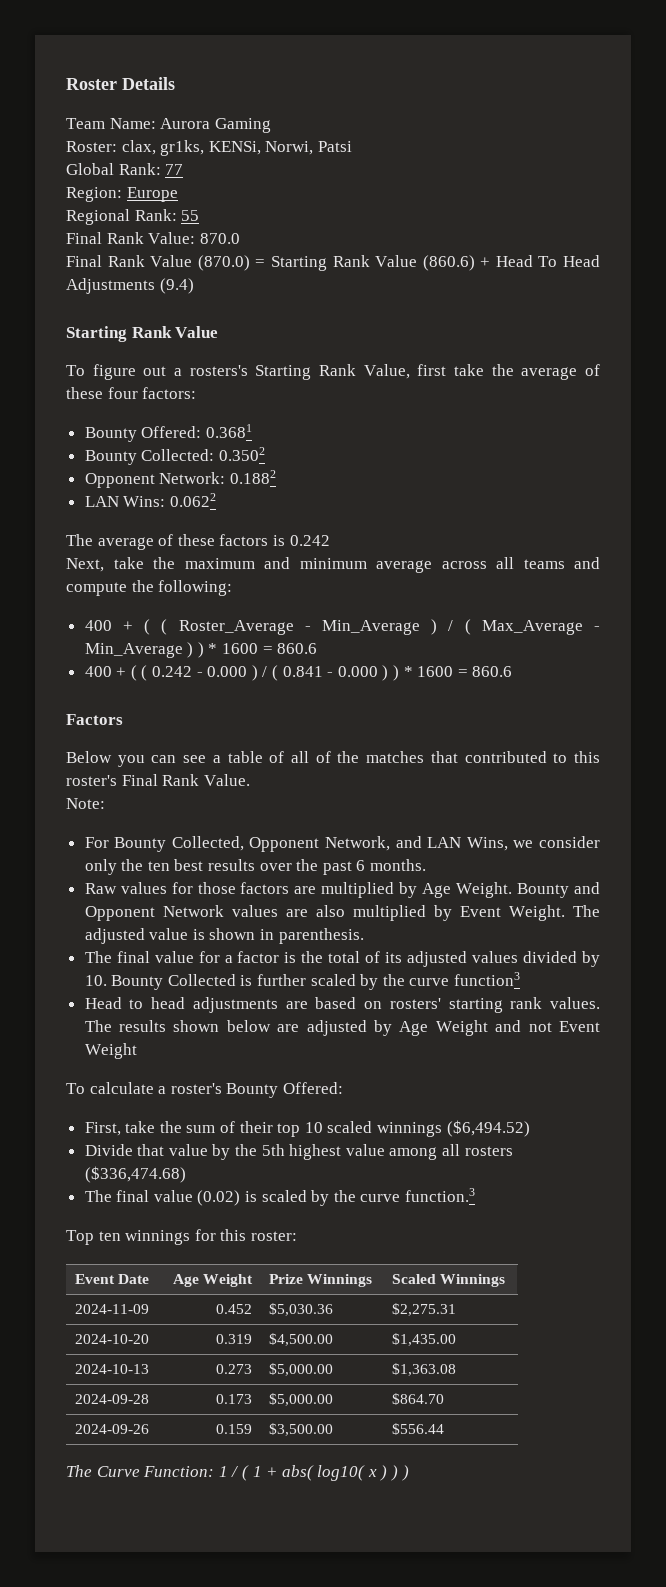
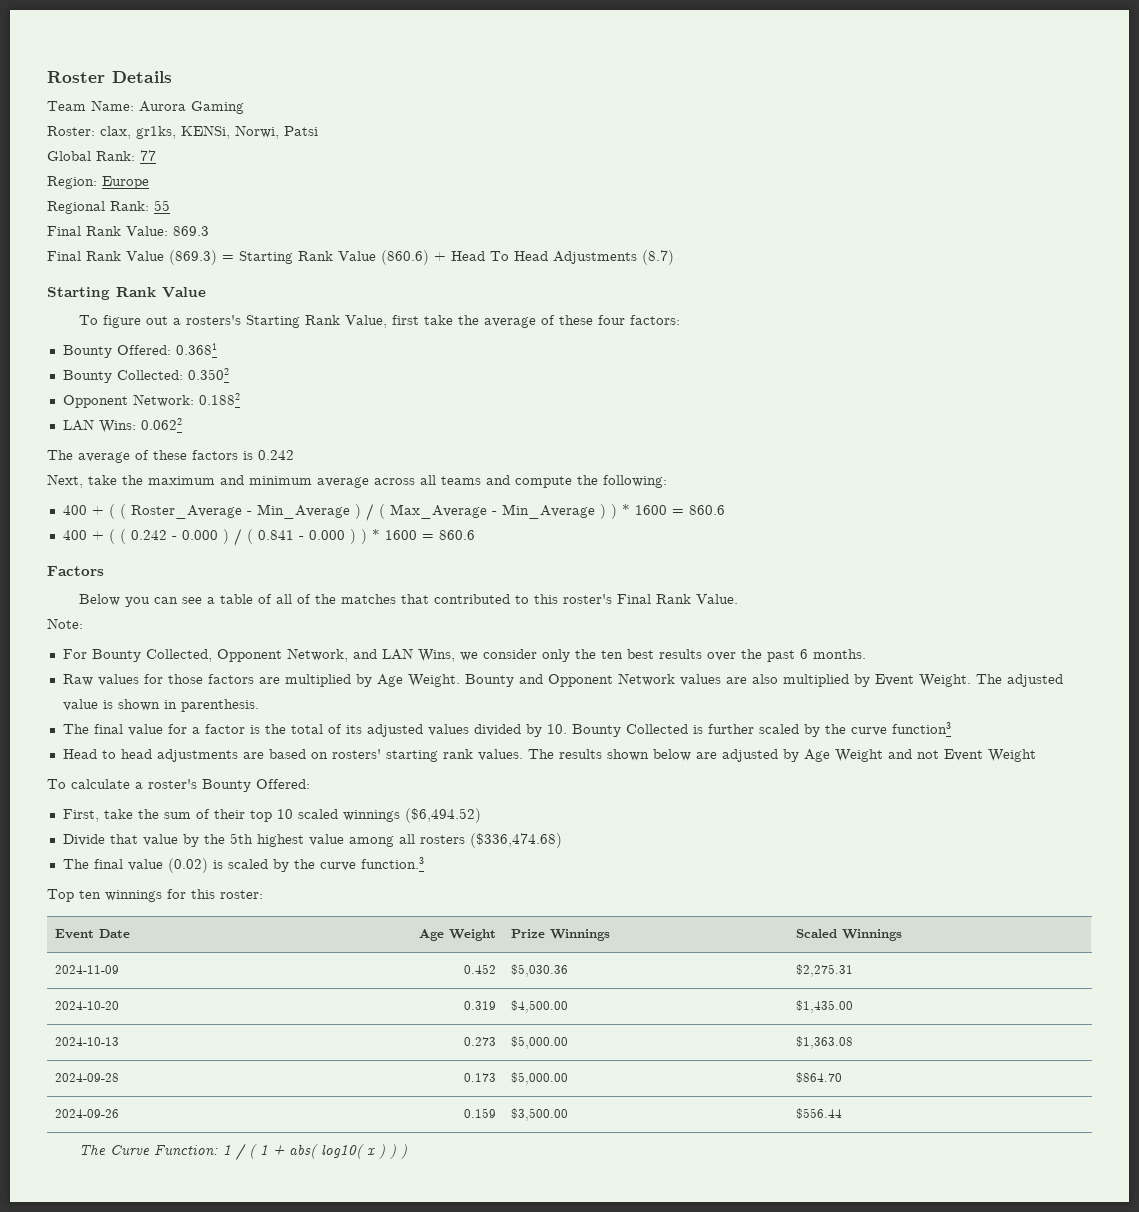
- Final Rank Value: 870.0
+ Final Rank Value: 869.3
- Final Rank Value (870.0) = Starting Rank Value (860.6) + Head To Head Adjustments (9.4)
+ Final Rank Value (869.3) = Starting Rank Value (860.6) + Head To Head Adjustments (8.7)

